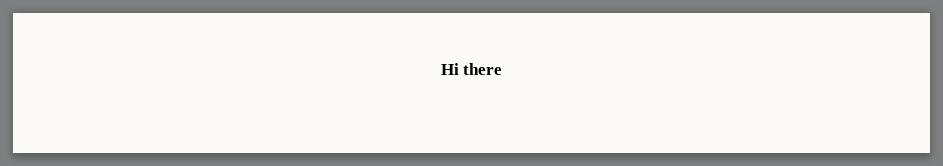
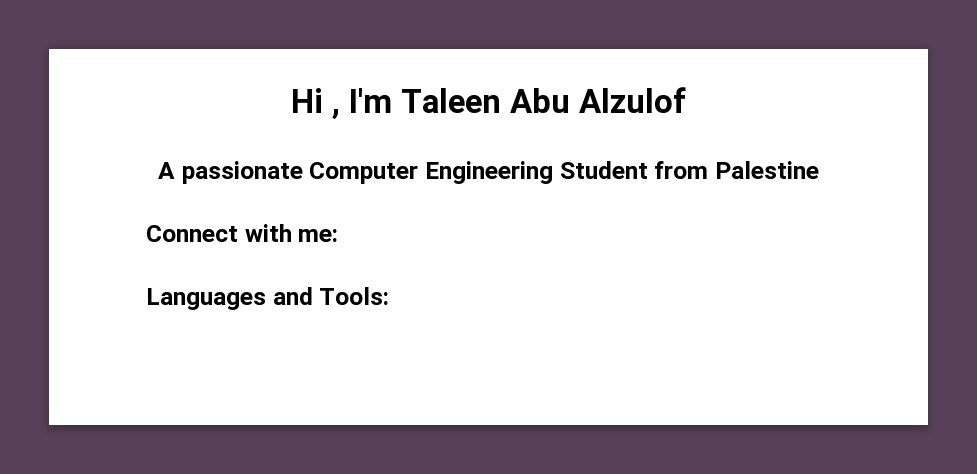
- Hi there
+ Hi , I'm Taleen Abu Alzulof
+ A passionate Computer Engineering Student from Palestine
+ Connect with me:
+ Languages and Tools:

